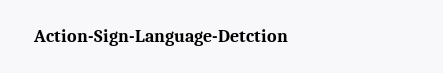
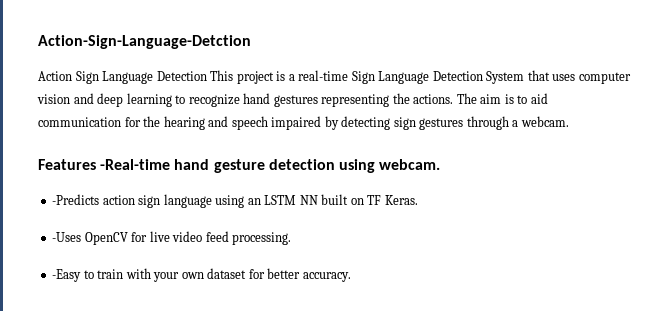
+ Action Sign Language Detection This project is a real-time Sign Language Detection System that uses computer vision and deep learning to recognize hand gestures representing the actions. The aim is to aid communication for the hearing and speech impaired by detecting sign gestures through a webcam.
+ Features -Real-time hand gesture detection using webcam.
+ -Predicts action sign language using an LSTM NN built on TF Keras.
+ -Uses OpenCV for live video feed processing.
+ -Easy to train with your own dataset for better accuracy.

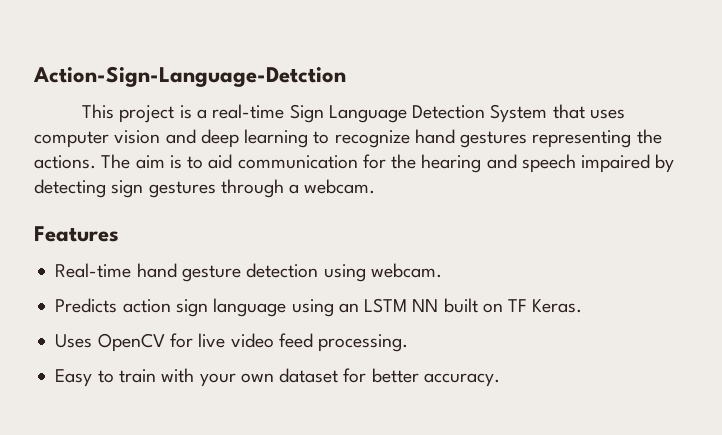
- Action Sign Language Detection This project is a real-time Sign Language Detection System that uses computer vision and deep learning to recognize hand gestures representing the actions.
+ This project is a real-time Sign Language Detection System that uses computer vision and deep learning to recognize hand gestures representing the actions.
- Features -Real-time hand gesture detection using webcam.
+ Features
+ Real-time hand gesture detection using webcam.
- -Predicts action sign language using an LSTM NN built on TF Keras.
+ Predicts action sign language using an LSTM NN built on TF Keras.
- -Uses OpenCV for live video feed processing.
+ Uses OpenCV for live video feed processing.
- -Easy to train with your own dataset for better accuracy.
+ Easy to train with your own dataset for better accuracy.

